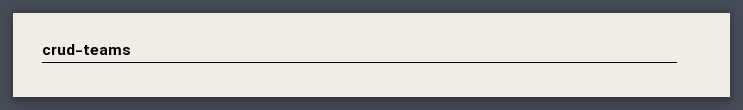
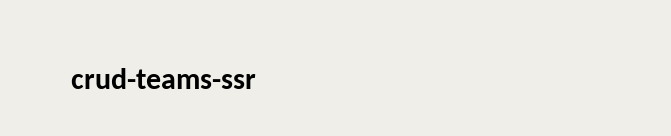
- crud-teams
+ crud-teams-ssr

